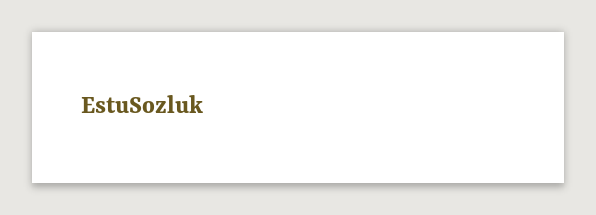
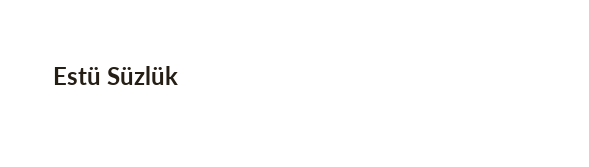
- EstuSozluk
+ Estü Süzlük

